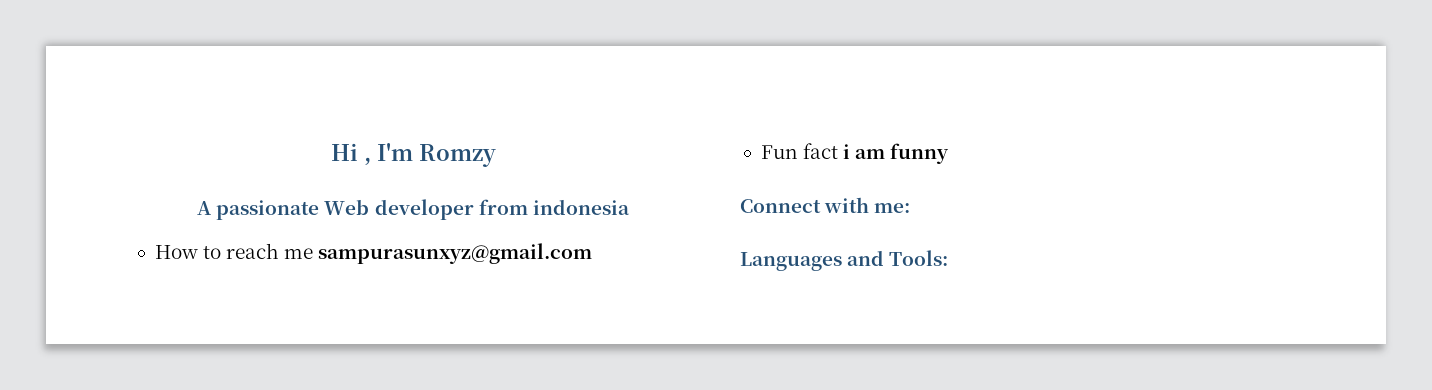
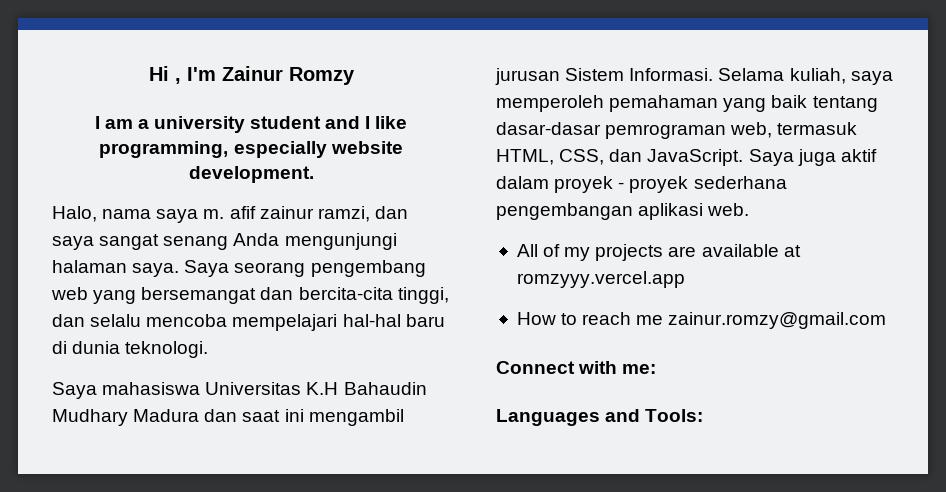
- Hi , I'm Romzy
+ Hi , I'm Zainur Romzy
- A passionate Web developer from indonesia
- How to reach me sampurasunxyz@gmail.com
- Fun fact i am funny
+ I am a university student and I like programming, especially website development.
+ Halo, nama saya m. afif zainur ramzi, dan saya sangat senang Anda mengunjungi halaman saya. Saya seorang pengembang web yang bersemangat dan bercita-cita tinggi, dan selalu mencoba mempelajari hal-hal baru di dunia teknologi.
+ Saya mahasiswa Universitas K.H Bahaudin Mudhary Madura dan saat ini mengambil jurusan Sistem Informasi. Selama kuliah, saya memperoleh pemahaman yang baik tentang dasar-dasar pemrograman web, termasuk HTML, CSS, dan JavaScript. Saya juga aktif dalam proyek - proyek sederhana pengembangan aplikasi web.
+ All of my projects are available at romzyyy.vercel.app
+ How to reach me zainur.romzy@gmail.com

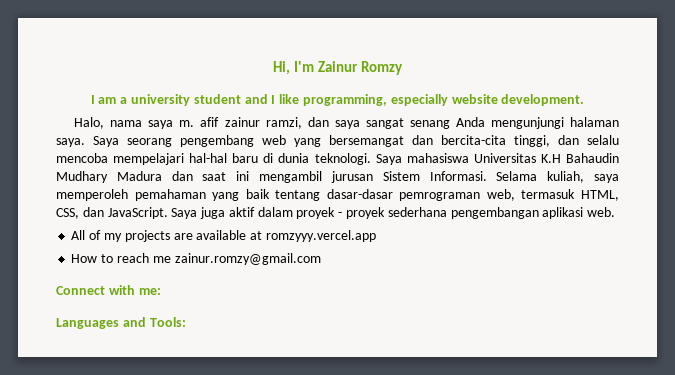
- Hi , I'm Zainur Romzy
+ Hi, I'm Zainur Romzy
- Saya seorang pengembang web yang bersemangat dan bercita-cita tinggi, dan selalu mencoba mempelajari hal-hal baru di dunia teknologi.
- Saya mahasiswa Universitas K.H Bahaudin Mudhary Madura dan saat ini mengambil jurusan Sistem Informasi.
+ Saya seorang pengembang web yang bersemangat dan bercita-cita tinggi, dan selalu mencoba mempelajari hal-hal baru di dunia teknologi. Saya mahasiswa Universitas K.H Bahaudin Mudhary Madura dan saat ini mengambil jurusan Sistem Informasi.

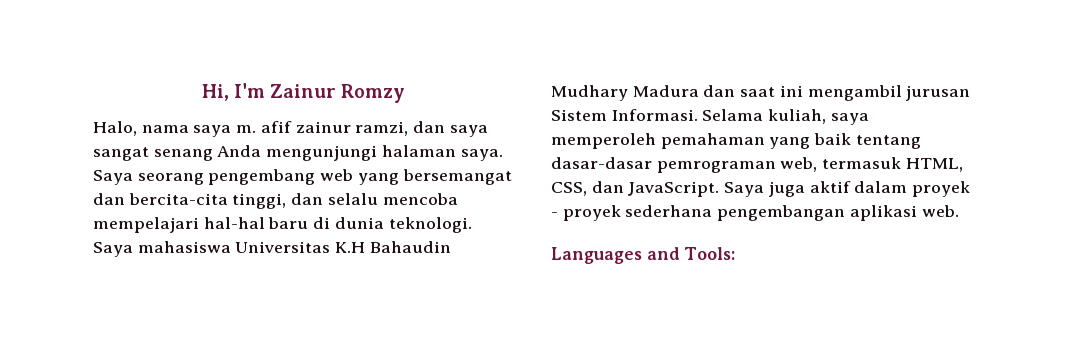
- I am a university student and I like programming, especially website development.
- All of my projects are available at romzyyy.vercel.app
- How to reach me zainur.romzy@gmail.com
- Connect with me:

